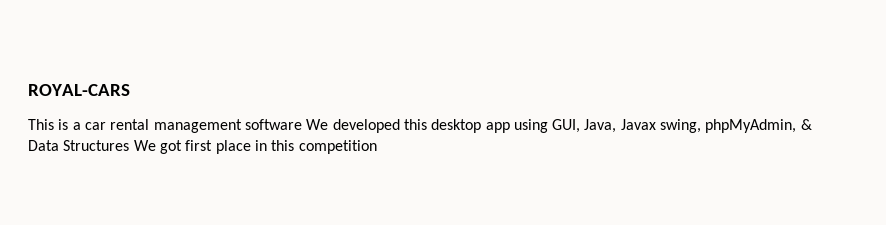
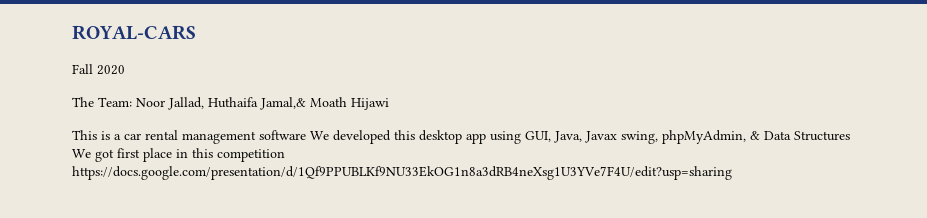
+ Fall 2020
+ The Team: Noor Jallad, Huthaifa Jamal,& Moath Hijawi
- This is a car rental management software We developed this desktop app using GUI, Java, Javax swing, phpMyAdmin, & Data Structures We got first place in this competition
+ This is a car rental management software We developed this desktop app using GUI, Java, Javax swing, phpMyAdmin, & Data Structures We got first place in this competition https://docs.google.com/presentation/d/1Qf9PPUBLKf9NU33EkOG1n8a3dRB4neXsg1U3YVe7F4U/edit?usp=sharing

